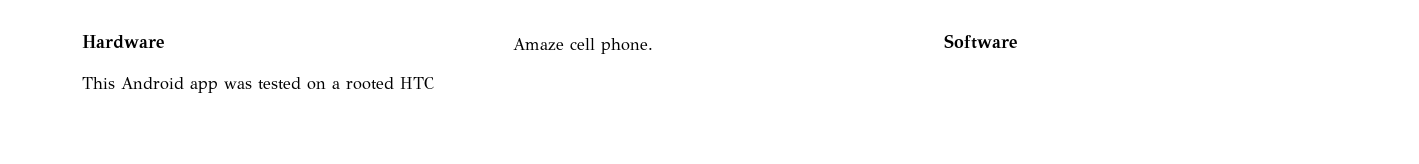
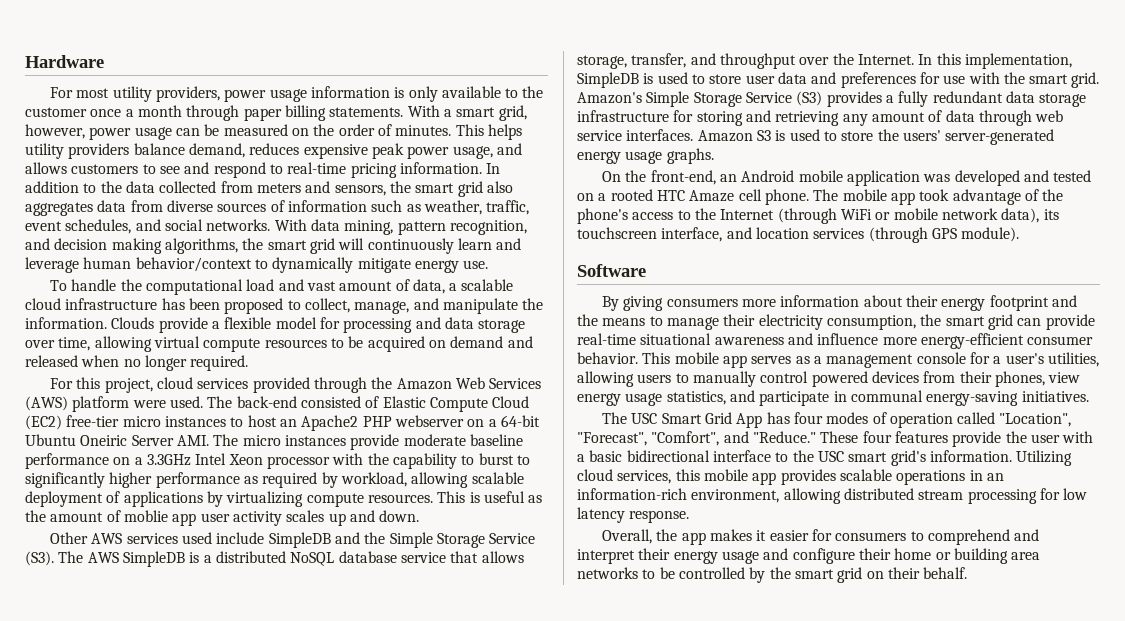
- This Android app was tested on a rooted HTC Amaze cell phone.
+ For most utility providers, power usage information is only available to the customer once a month through paper billing statements. With a smart grid, however, power usage can be measured on the order of minutes. This helps utility providers balance demand, reduces expensive peak power usage, and allows customers to see and respond to real-time pricing information. In addition to the data collected from meters and sensors, the smart grid also aggregates data from diverse sources of information such as weather, traffic, event schedules, and social networks. With data mining, pattern recognition, and decision making algorithms, the smart grid will continuously learn and leverage human behavior/context to dynamically mitigate energy use.
+ To handle the computational load and vast amount of data, a scalable cloud infrastructure has been proposed to collect, manage, and manipulate the information. Clouds provide a flexible model for processing and data storage over time, allowing virtual compute resources to be acquired on demand and released when no longer required.
+ For this project, cloud services provided through the Amazon Web Services (AWS) platform were used. The back-end consisted of Elastic Compute Cloud (EC2) free-tier micro instances to host an Apache2 PHP webserver on a 64-bit Ubuntu Oneiric Server AMI. The micro instances provide moderate baseline performance on a 3.3GHz Intel Xeon processor with the capability to burst to significantly higher performance as required by workload, allowing scalable deployment of applications by virtualizing compute resources. This is useful as the amount of moblie app user activity scales up and down.
+ Other AWS services used include SimpleDB and the Simple Storage Service (S3). The AWS SimpleDB is a distributed NoSQL database service that allows storage, transfer, and throughput over the Internet. In this implementation, SimpleDB is used to store user data and preferences for use with the smart grid. Amazon's Simple Storage Service (S3) provides a fully redundant data storage infrastructure for storing and retrieving any amount of data through web service interfaces. Amazon S3 is used to store the users' server-generated energy usage graphs.
+ On the front-end, an Android mobile application was developed and tested on a rooted HTC Amaze cell phone. The mobile app took advantage of the phone's access to the Internet (through WiFi or mobile network data), its touchscreen interface, and location services (through GPS module).
  Software
+ By giving consumers more information about their energy footprint and the means to manage their electricity consumption, the smart grid can provide real-time situational awareness and influence more energy-efficient consumer behavior. This mobile app serves as a management console for a user's utilities, allowing users to manually control powered devices from their phones, view energy usage statistics, and participate in communal energy-saving initiatives.
+ The USC Smart Grid App has four modes of operation called "Location", "Forecast", "Comfort", and "Reduce." These four features provide the user with a basic bidirectional interface to the USC smart grid's information. Utilizing cloud services, this mobile app provides scalable operations in an information-rich environment, allowing distributed stream processing for low latency response.
+ Overall, the app makes it easier for consumers to comprehend and interpret their energy usage and configure their home or building area networks to be controlled by the smart grid on their behalf.

